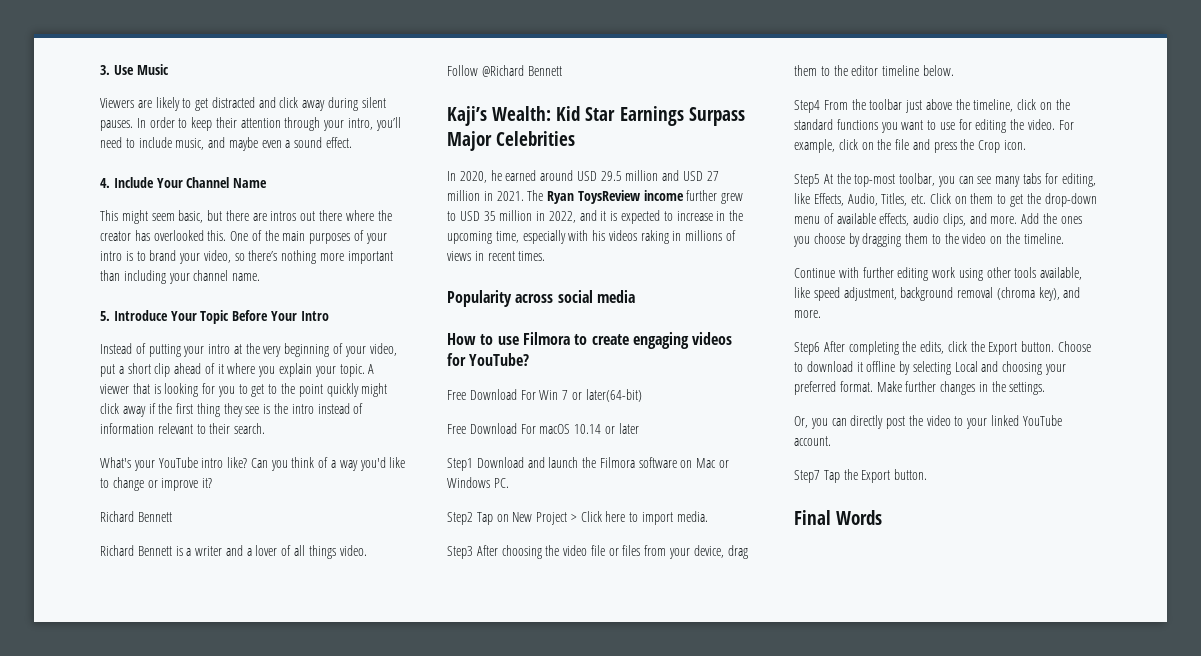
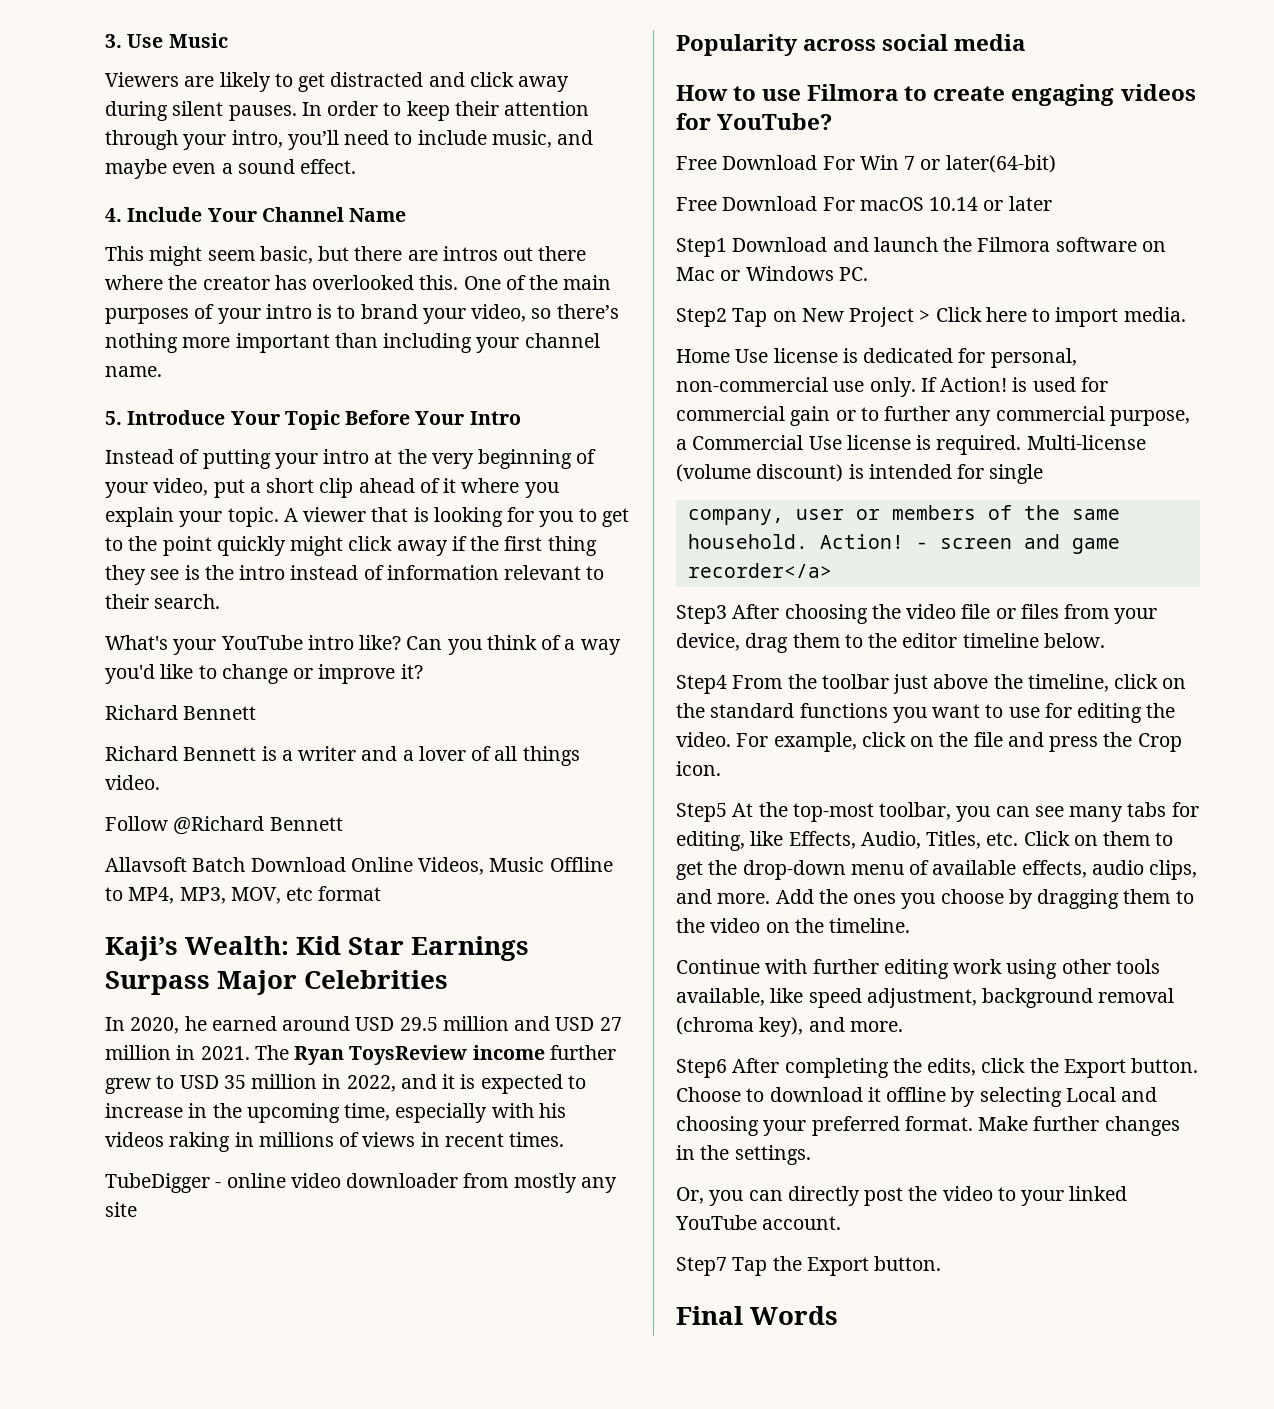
+ Allavsoft Batch Download Online Videos, Music Offline to MP4, MP3, MOV, etc format
+ TubeDigger - online video downloader from mostly any site
+ Home Use license is dedicated for personal, non-commercial use only. If Action! is used for commercial gain or to further any commercial purpose, a Commercial Use license is required. Multi-license (volume discount) is intended for single
+ company, user or members of the same household. Action! - screen and game recorder</a>

